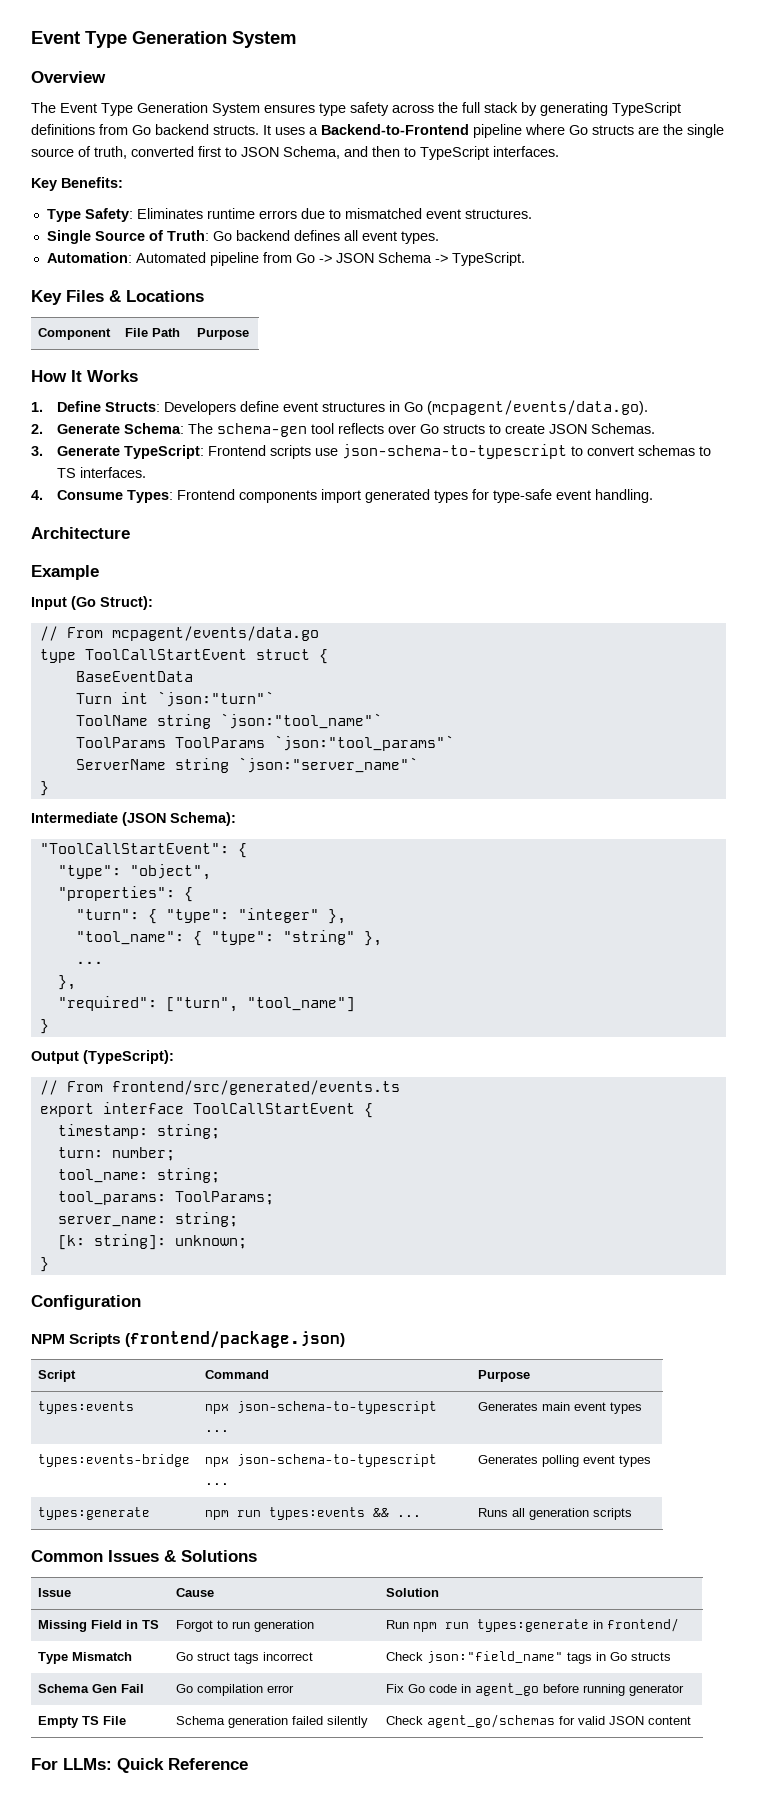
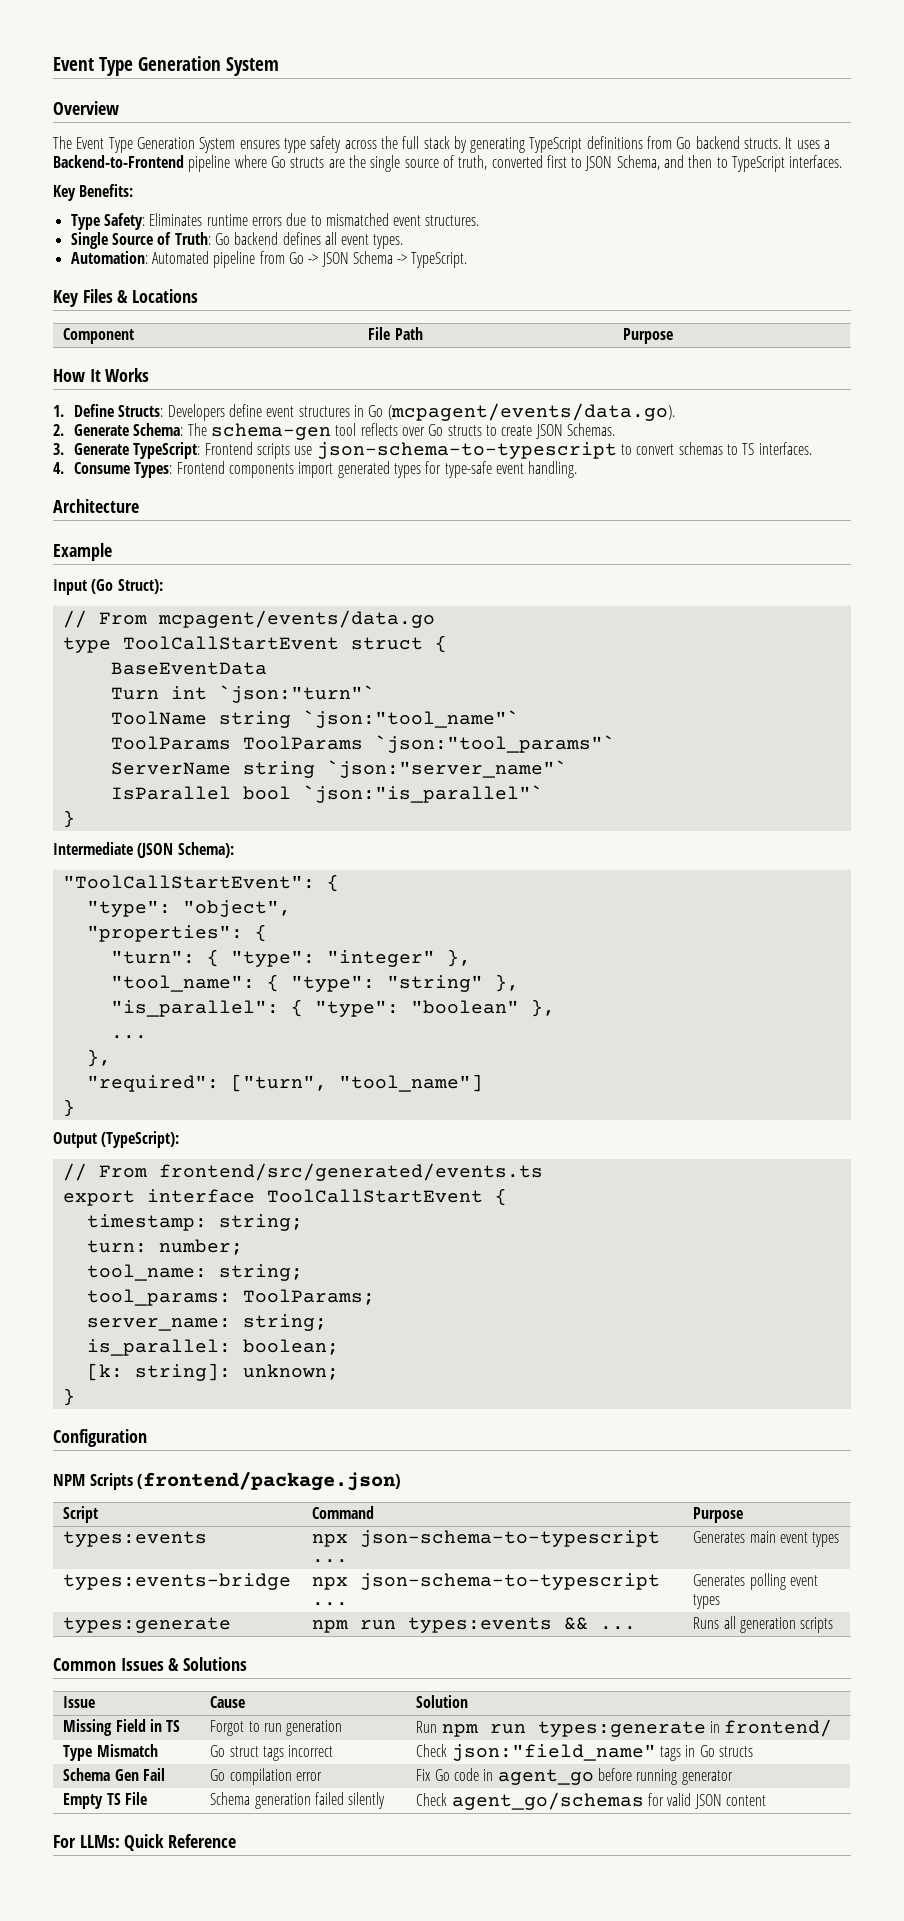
+ IsParallel bool `json:"is_parallel"`
+ "is_parallel": { "type": "boolean" },
+ is_parallel: boolean;

